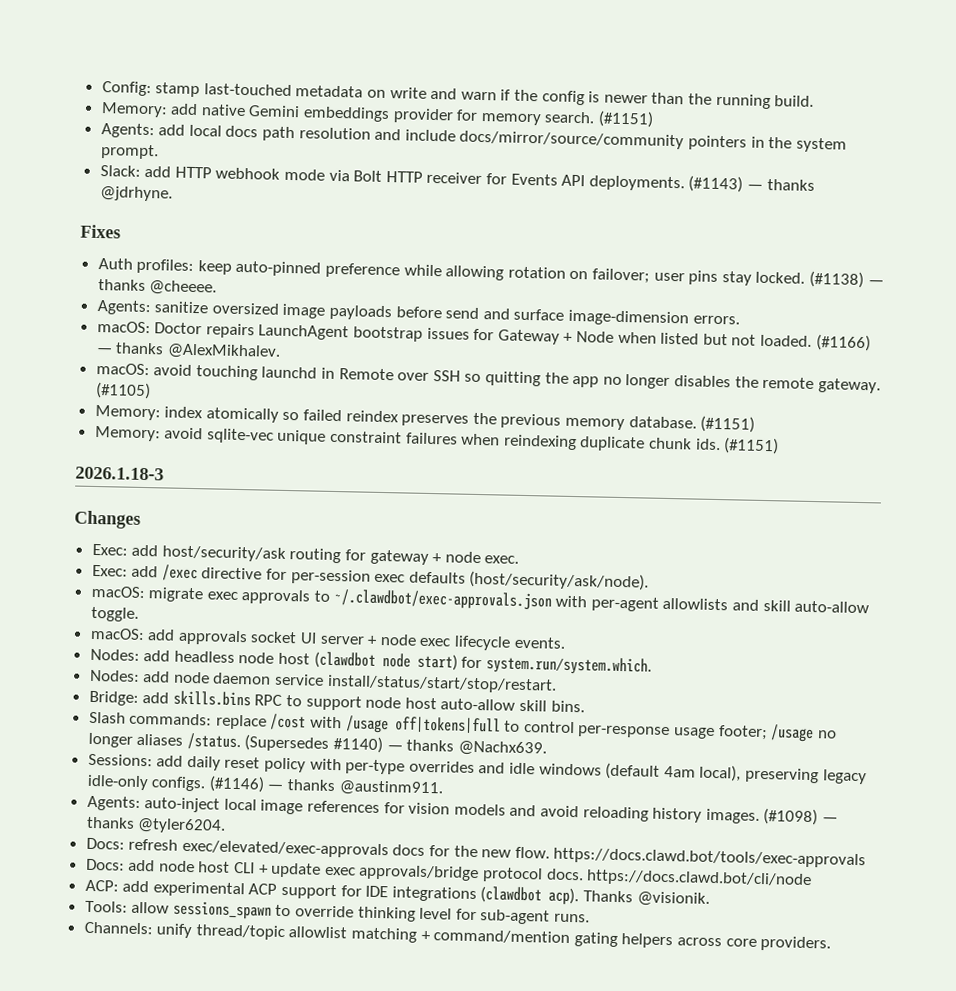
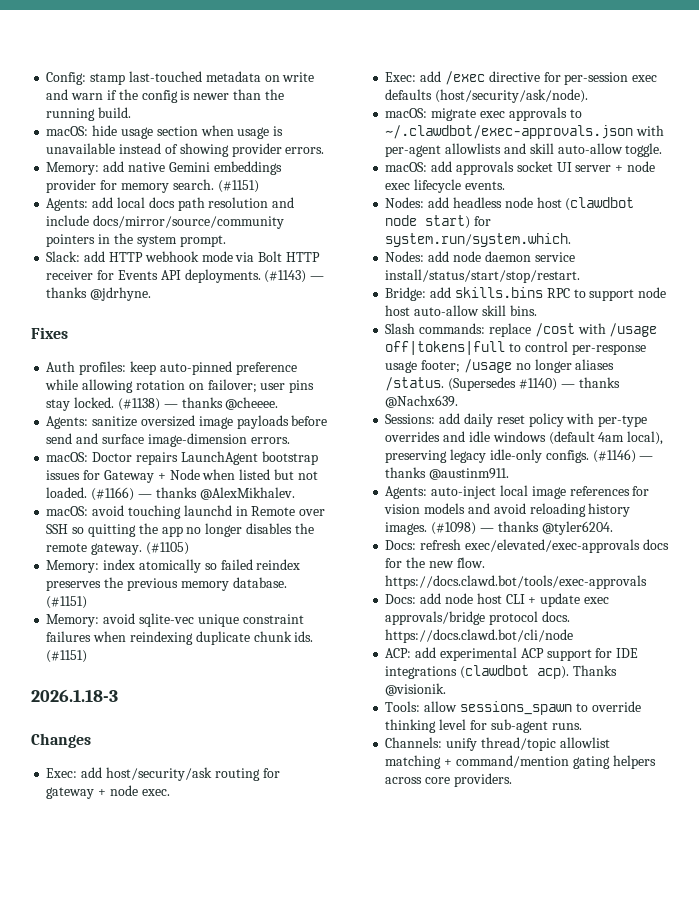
+ macOS: hide usage section when usage is unavailable instead of showing provider errors.

